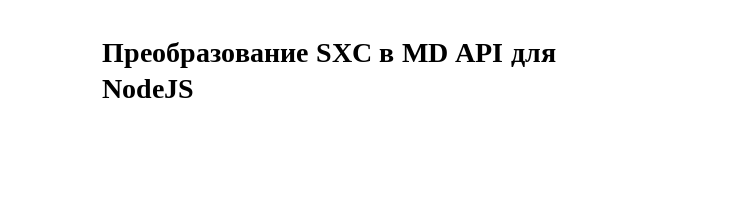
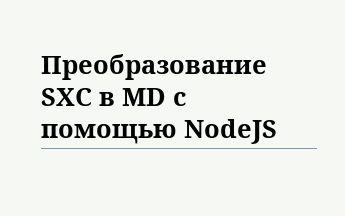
- Преобразование SXC в MD API для NodeJS
+ Преобразование SXC в MD с помощью NodeJS

